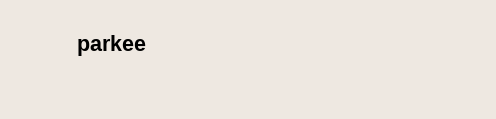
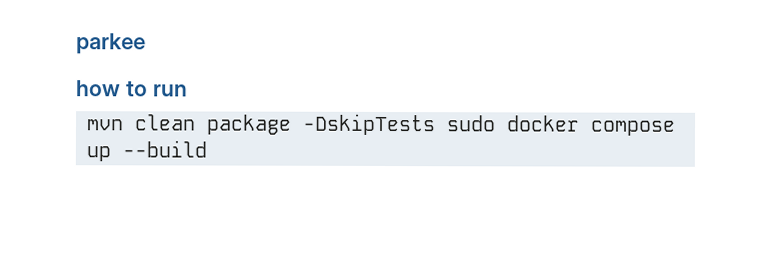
+ how to run
+ mvn clean package -DskipTests sudo docker compose up --build

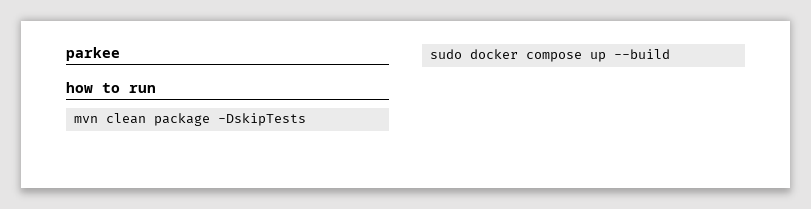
- mvn clean package -DskipTests sudo docker compose up --build
+ mvn clean package -DskipTests
+ sudo docker compose up --build

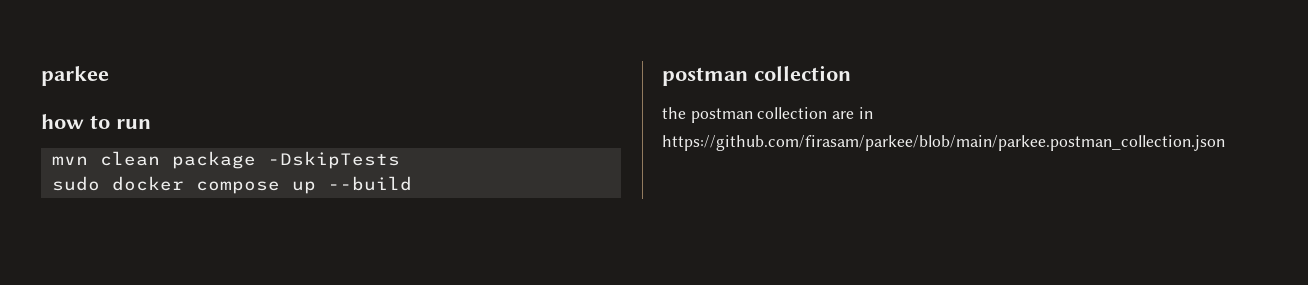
  sudo docker compose up --build
+ postman collection
+ the postman collection are in https://github.com/firasam/parkee/blob/main/parkee.postman_collection.json

